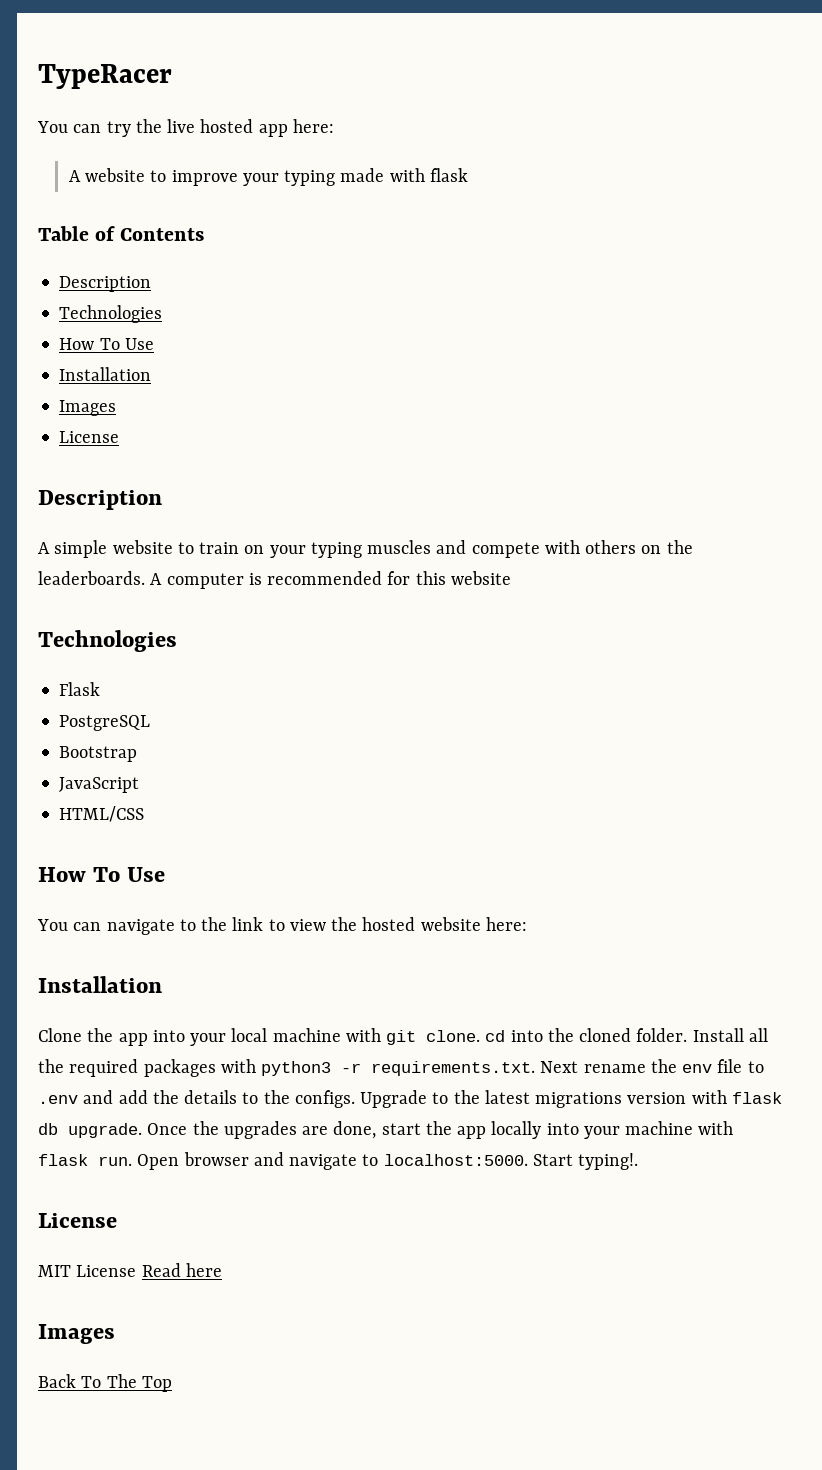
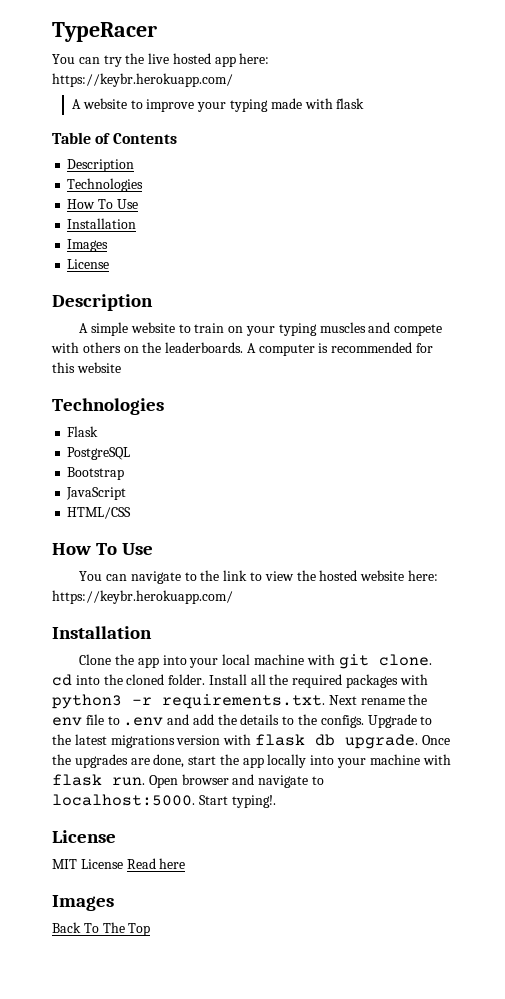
- You can try the live hosted app here:
+ You can try the live hosted app here: https://keybr.herokuapp.com/
- You can navigate to the link to view the hosted website here:
+ You can navigate to the link to view the hosted website here: https://keybr.herokuapp.com/

